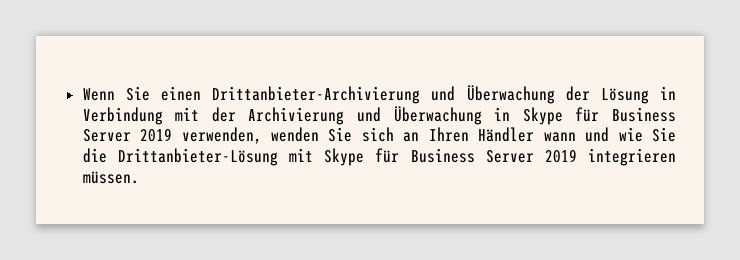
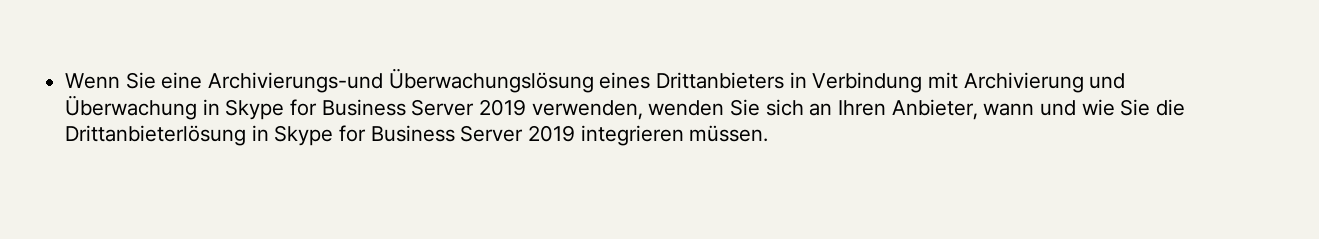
- Wenn Sie einen Drittanbieter-Archivierung und Überwachung der Lösung in Verbindung mit der Archivierung und Überwachung in Skype für Business Server 2019 verwenden, wenden Sie sich an Ihren Händler wann und wie Sie die Drittanbieter-Lösung mit Skype für Business Server 2019 integrieren müssen.
+ Wenn Sie eine Archivierungs-und Überwachungslösung eines Drittanbieters in Verbindung mit Archivierung und Überwachung in Skype for Business Server 2019 verwenden, wenden Sie sich an Ihren Anbieter, wann und wie Sie die Drittanbieterlösung in Skype for Business Server 2019 integrieren müssen.

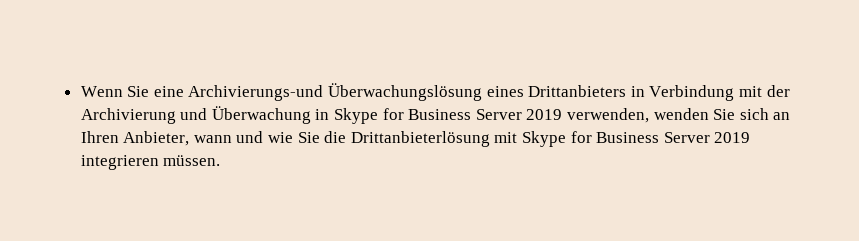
- Wenn Sie eine Archivierungs-und Überwachungslösung eines Drittanbieters in Verbindung mit Archivierung und Überwachung in Skype for Business Server 2019 verwenden, wenden Sie sich an Ihren Anbieter, wann und wie Sie die Drittanbieterlösung in Skype for Business Server 2019 integrieren müssen.
+ Wenn Sie eine Archivierungs-und Überwachungslösung eines Drittanbieters in Verbindung mit der Archivierung und Überwachung in Skype for Business Server 2019 verwenden, wenden Sie sich an Ihren Anbieter, wann und wie Sie die Drittanbieterlösung mit Skype for Business Server 2019 integrieren müssen.

